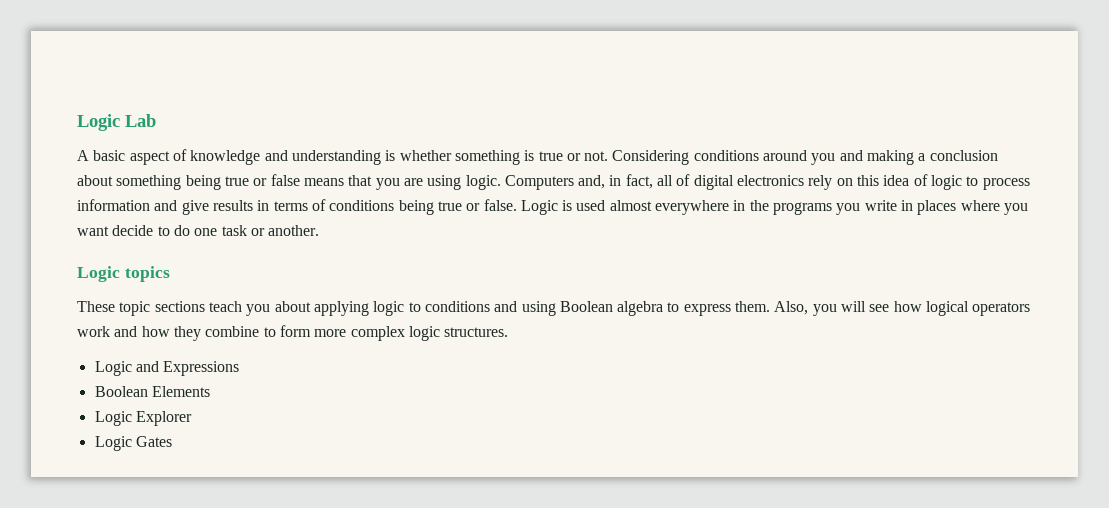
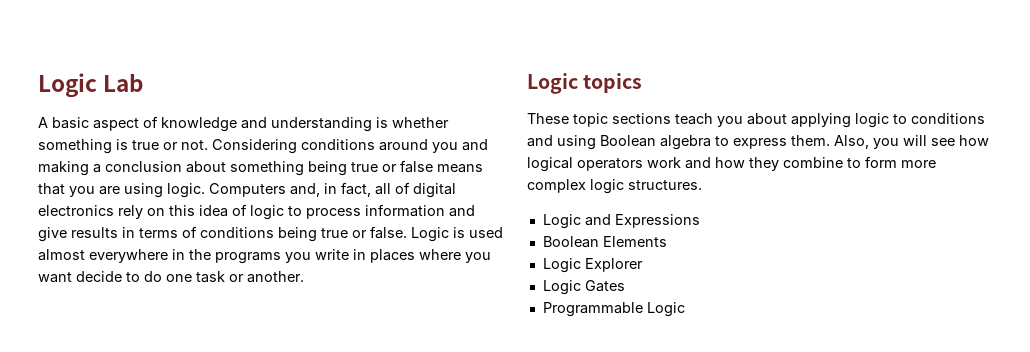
+ Programmable Logic

